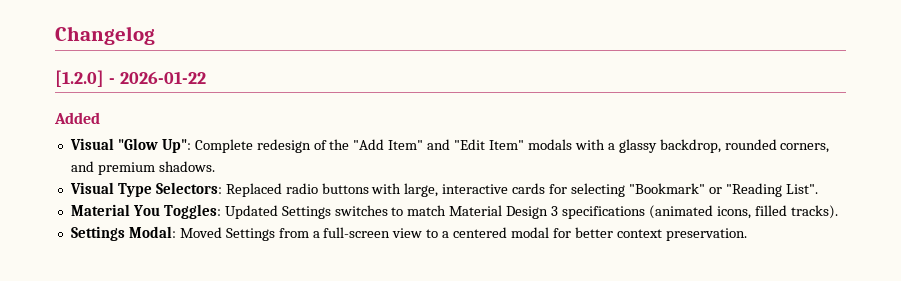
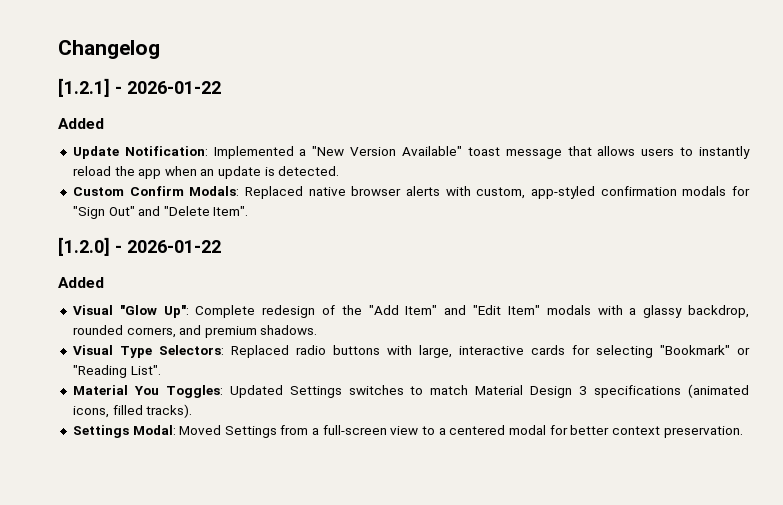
+ [1.2.1] - 2026-01-22
+ Added
+ Update Notification: Implemented a "New Version Available" toast message that allows users to instantly reload the app when an update is detected.
+ Custom Confirm Modals: Replaced native browser alerts with custom, app-styled confirmation modals for "Sign Out" and "Delete Item".

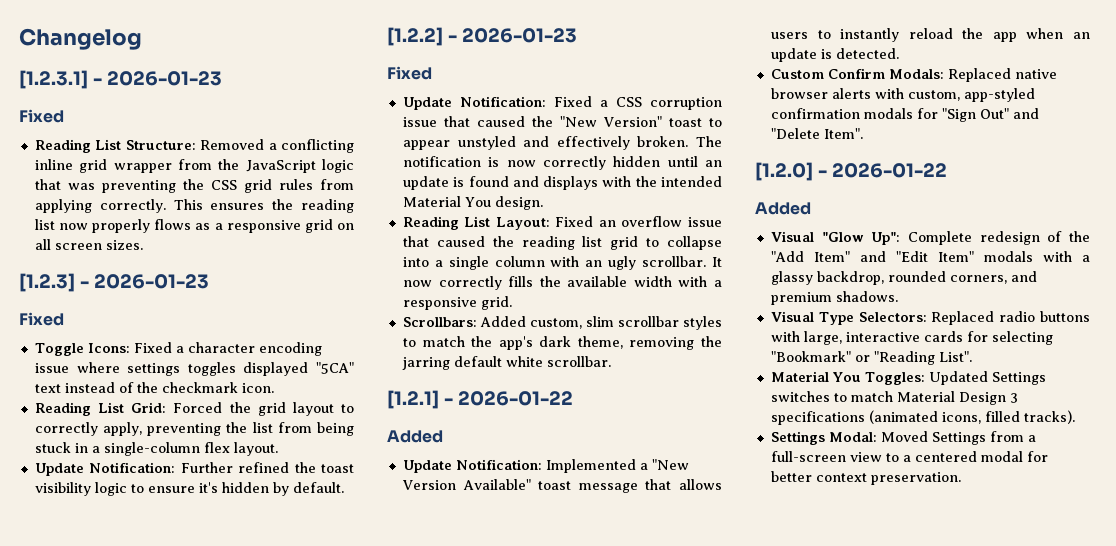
+ [1.2.3.1] - 2026-01-23
+ Fixed
+ Reading List Structure: Removed a conflicting inline grid wrapper from the JavaScript logic that was preventing the CSS grid rules from applying correctly. This ensures the reading list now properly flows as a responsive grid on all screen sizes.
+ [1.2.3] - 2026-01-23
+ Fixed
+ Toggle Icons: Fixed a character encoding issue where settings toggles displayed "5CA" text instead of the checkmark icon.
+ Reading List Grid: Forced the grid layout to correctly apply, preventing the list from being stuck in a single-column flex layout.
+ Update Notification: Further refined the toast visibility logic to ensure it's hidden by default.
+ [1.2.2] - 2026-01-23
+ Fixed
+ Update Notification: Fixed a CSS corruption issue that caused the "New Version" toast to appear unstyled and effectively broken. The notification is now correctly hidden until an update is found and displays with the intended Material You design.
+ Reading List Layout: Fixed an overflow issue that caused the reading list grid to collapse into a single column with an ugly scrollbar. It now correctly fills the available width with a responsive grid.
+ Scrollbars: Added custom, slim scrollbar styles to match the app's dark theme, removing the jarring default white scrollbar.

